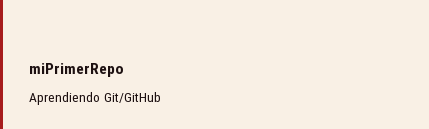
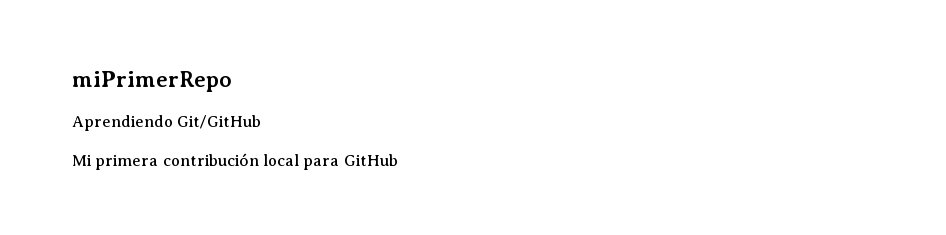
+ Mi primera contribución local para GitHub

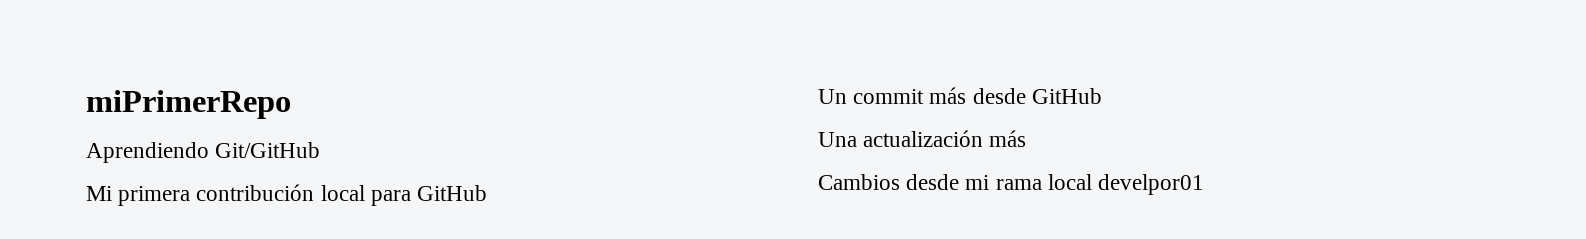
+ Un commit más desde GitHub
+ Una actualización más
+ Cambios desde mi rama local develpor01

